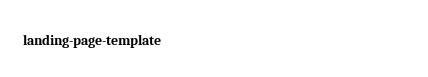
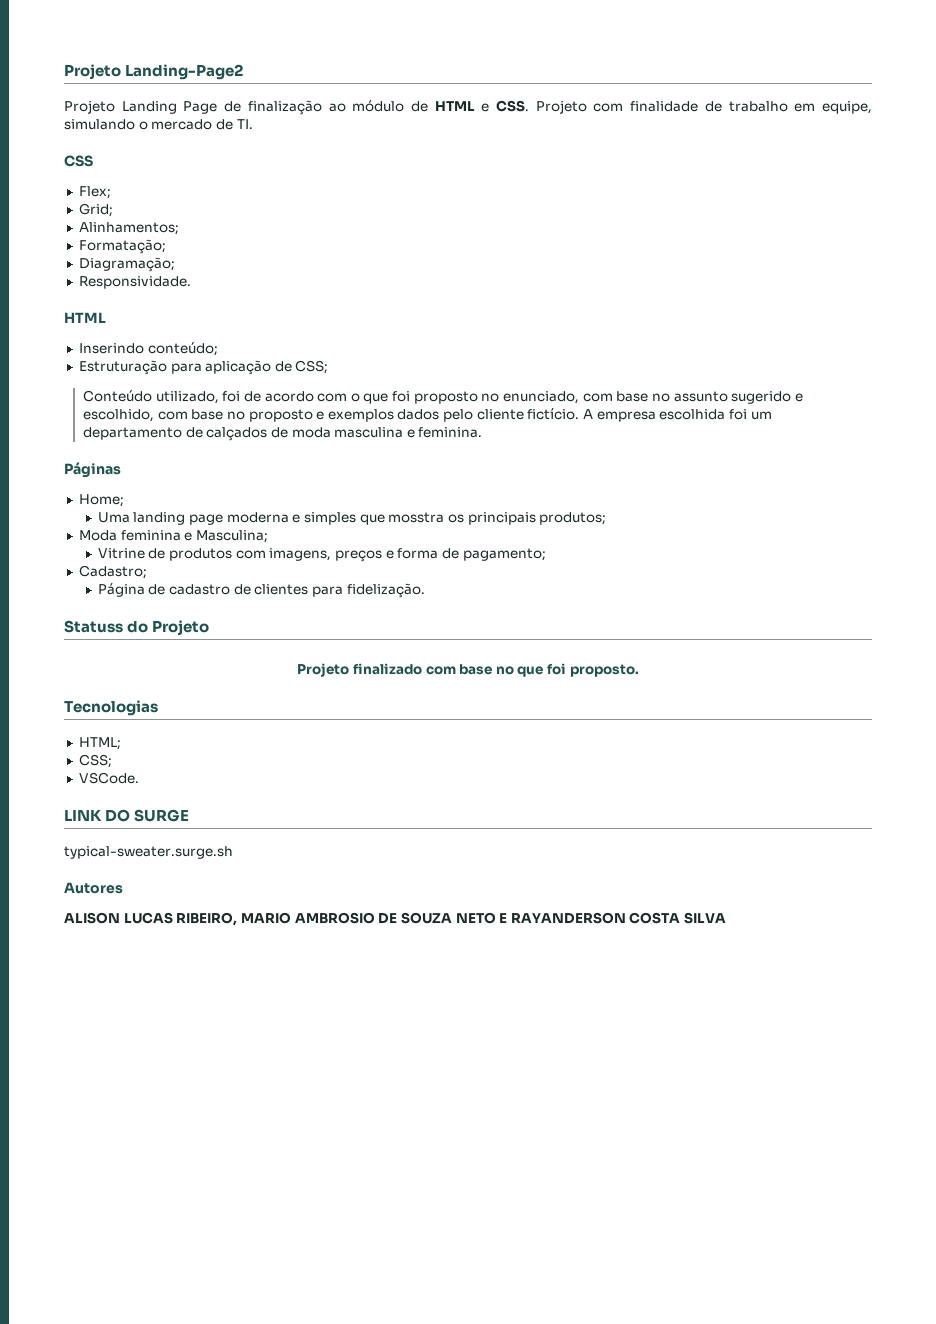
- landing-page-template
+ Projeto Landing-Page2
+ Projeto Landing Page de finalização ao módulo de HTML e CSS. Projeto com finalidade de trabalho em equipe, simulando o mercado de TI.
+ CSS
+ Flex;
+ Grid;
+ Alinhamentos;
+ Formatação;
+ Diagramação;
+ Responsividade.
+ HTML
+ Inserindo conteúdo;
+ Estruturação para aplicação de CSS;
+ Conteúdo utilizado, foi de acordo com o que foi proposto no enunciado, com base no assunto sugerido e escolhido, com base no proposto e exemplos dados pelo cliente fictício. A empresa escolhida foi um departamento de calçados de moda masculina e feminina.
+ Páginas
+ Home;
+ Uma landing page moderna e simples que mosstra os principais produtos;
+ Moda feminina e Masculina;
+ Vitrine de produtos com imagens, preços e forma de pagamento;
+ Cadastro;
+ Página de cadastro de clientes para fidelização.
+ Statuss do Projeto
+ Projeto finalizado com base no que foi proposto.
+ Tecnologias
+ HTML;
+ CSS;
+ VSCode.
+ LINK DO SURGE
+ typical-sweater.surge.sh
+ Autores
+ ALISON LUCAS RIBEIRO, MARIO AMBROSIO DE SOUZA NETO E RAYANDERSON COSTA SILVA

